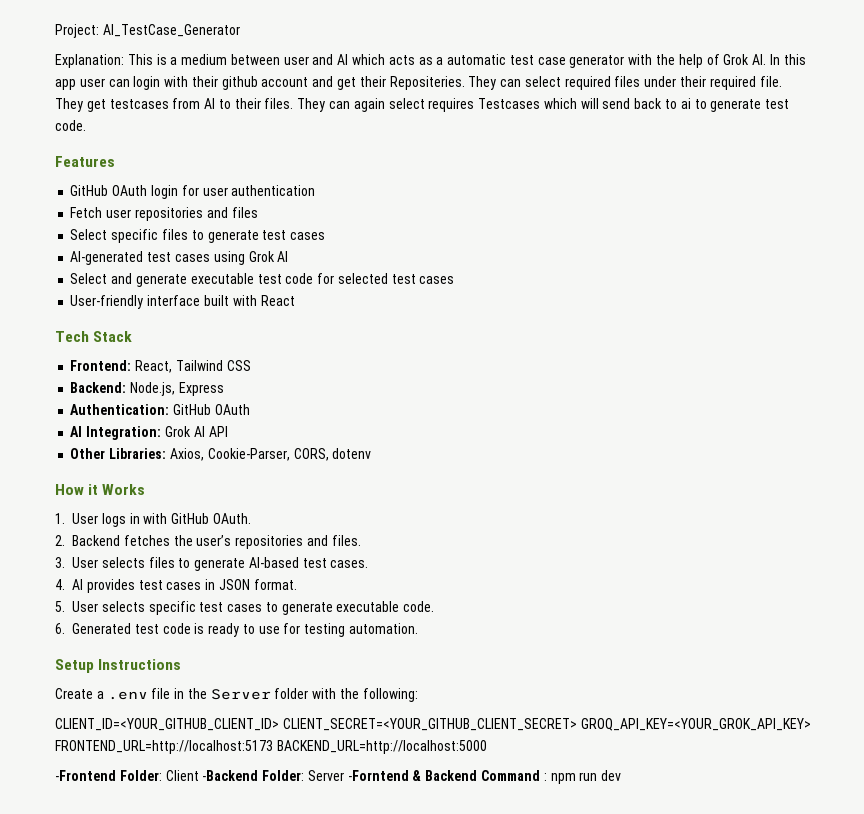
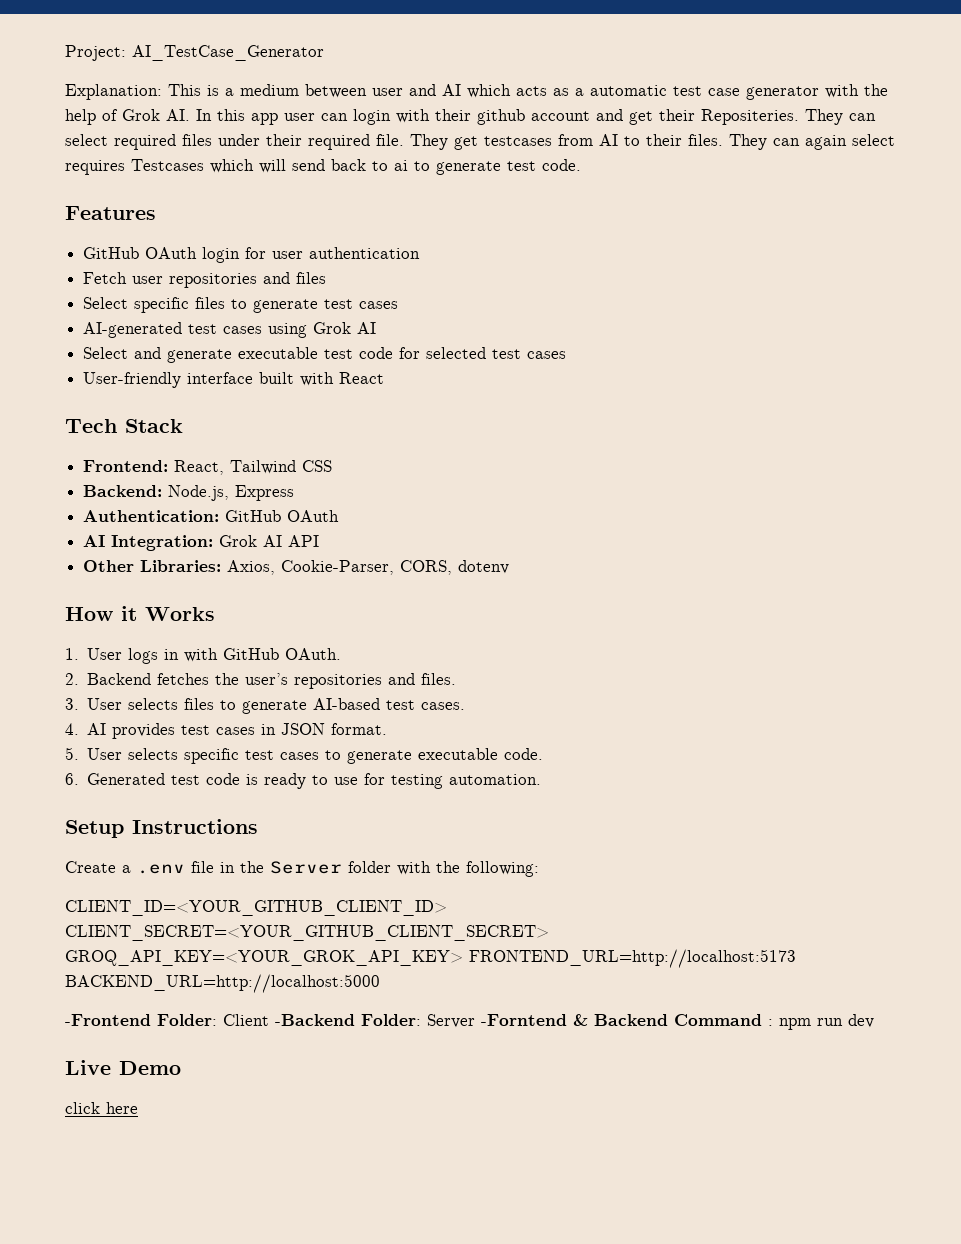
+ Live Demo
+ click here

